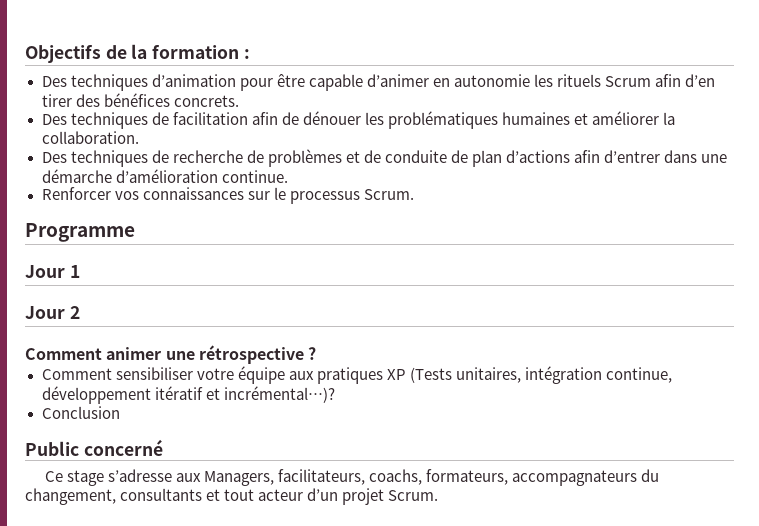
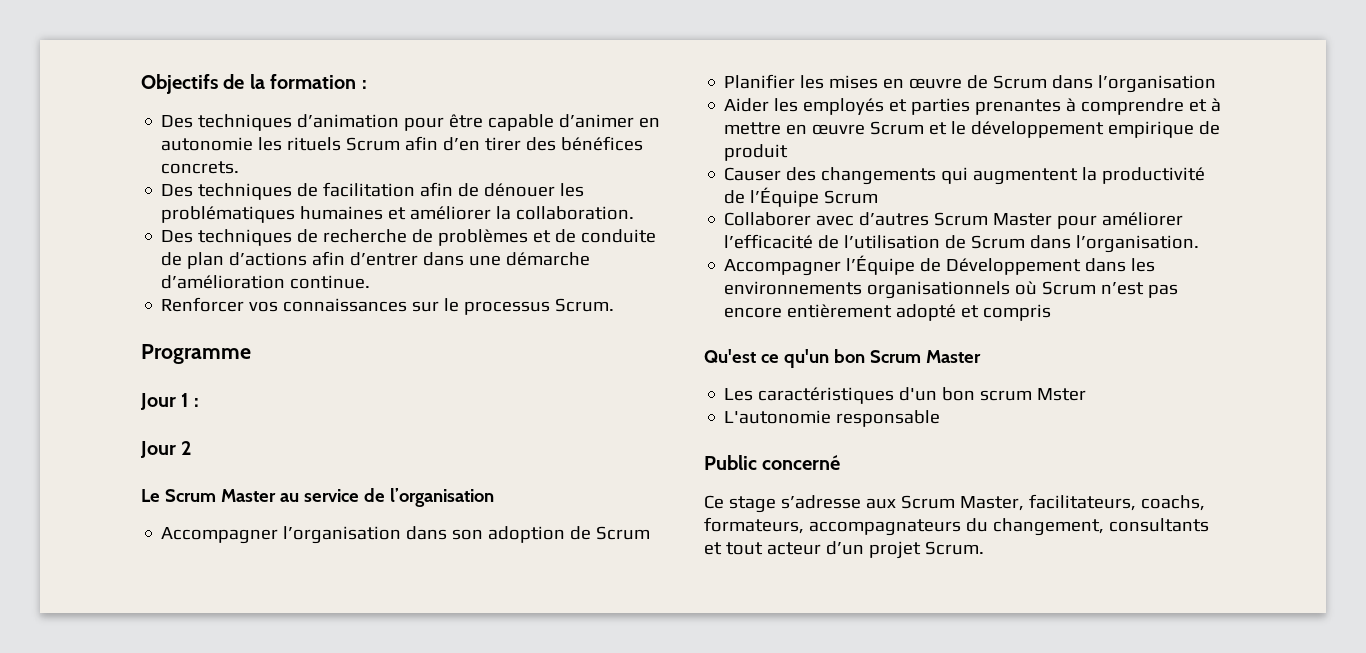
- Jour 1
+ Jour 1 :
- Comment animer une rétrospective ?
- Comment sensibiliser votre équipe aux pratiques XP (Tests unitaires, intégration continue, développement itératif et incrémental…)?
- Conclusion
+ Le Scrum Master au service de l’organisation
+ Accompagner l’organisation dans son adoption de Scrum
+ Planifier les mises en œuvre de Scrum dans l’organisation
+ Aider les employés et parties prenantes à comprendre et à mettre en œuvre Scrum et le développement empirique de produit
+ Causer des changements qui augmentent la productivité de l’Équipe Scrum
+ Collaborer avec d’autres Scrum Master pour améliorer l’efficacité de l’utilisation de Scrum dans l’organisation.
+ Accompagner l’Équipe de Développement dans les environnements organisationnels où Scrum n’est pas encore entièrement adopté et compris
+ Qu'est ce qu'un bon Scrum Master
+ Les caractéristiques d'un bon scrum Mster
+ L'autonomie responsable
- Ce stage s’adresse aux Managers, facilitateurs, coachs, formateurs, accompagnateurs du changement, consultants et tout acteur d’un projet Scrum.
+ Ce stage s’adresse aux Scrum Master, facilitateurs, coachs, formateurs, accompagnateurs du changement, consultants et tout acteur d’un projet Scrum.

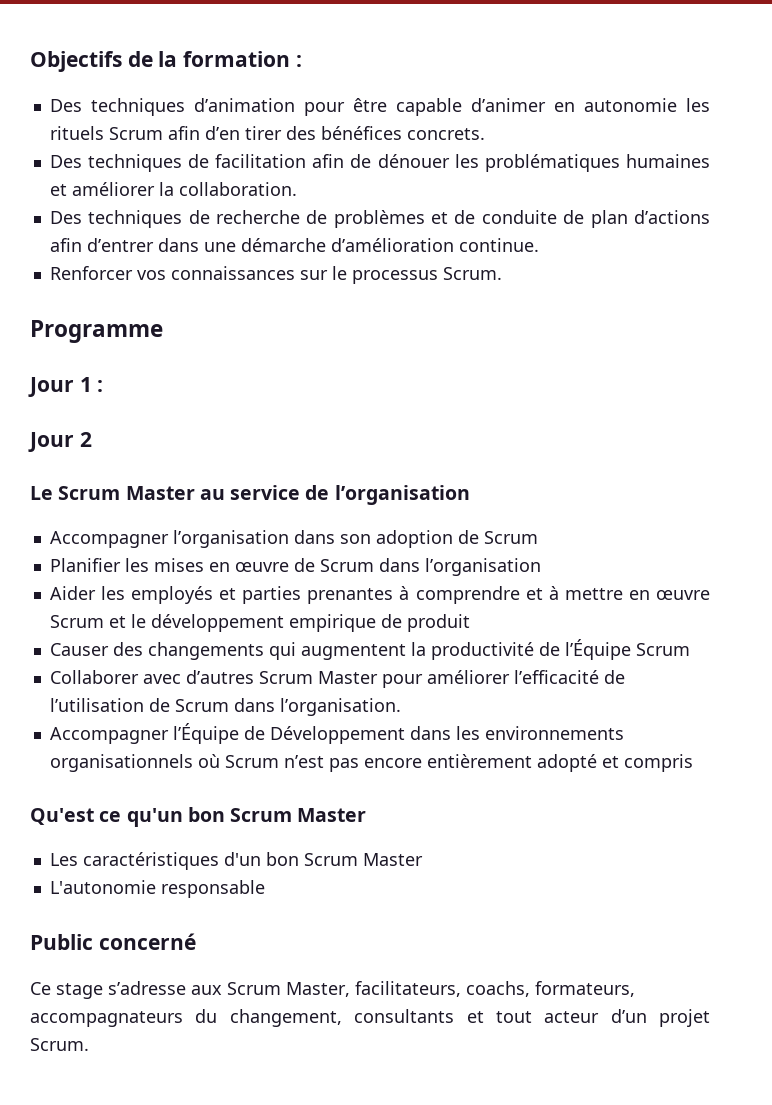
- Les caractéristiques d'un bon scrum Mster
+ Les caractéristiques d'un bon Scrum Master

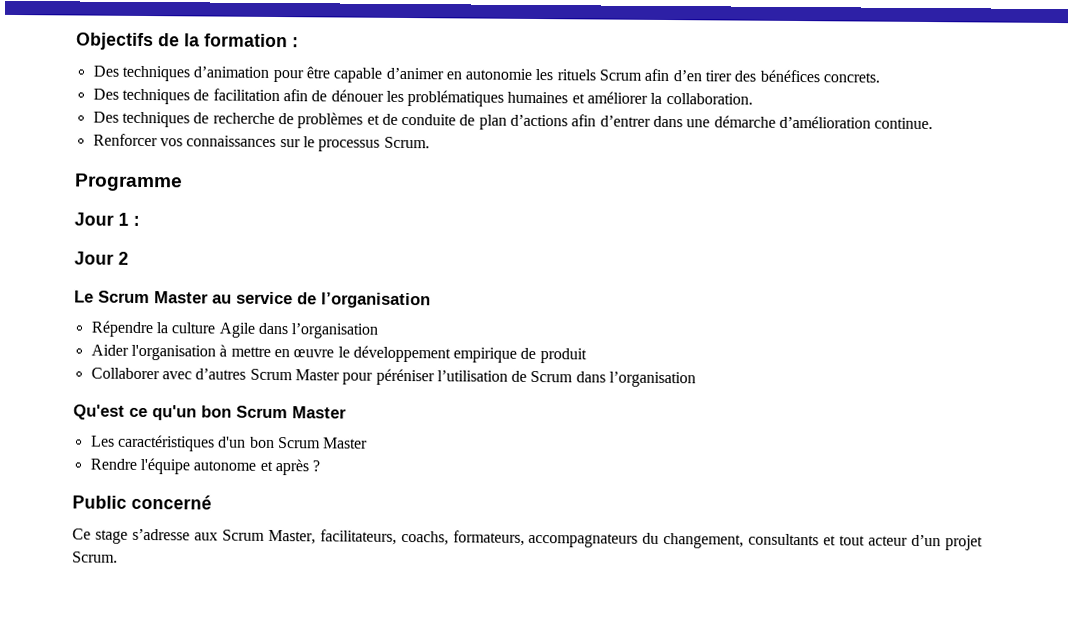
- Accompagner l’organisation dans son adoption de Scrum
- Planifier les mises en œuvre de Scrum dans l’organisation
- Aider les employés et parties prenantes à comprendre et à mettre en œuvre Scrum et le développement empirique de produit
+ Répendre la culture Agile dans l’organisation
+ Aider l'organisation à mettre en œuvre le développement empirique de produit
- Causer des changements qui augmentent la productivité de l’Équipe Scrum
- Collaborer avec d’autres Scrum Master pour améliorer l’efficacité de l’utilisation de Scrum dans l’organisation.
- Accompagner l’Équipe de Développement dans les environnements organisationnels où Scrum n’est pas encore entièrement adopté et compris
+ Collaborer avec d’autres Scrum Master pour péréniser l’utilisation de Scrum dans l’organisation
- L'autonomie responsable
+ Rendre l'équipe autonome et après ?

